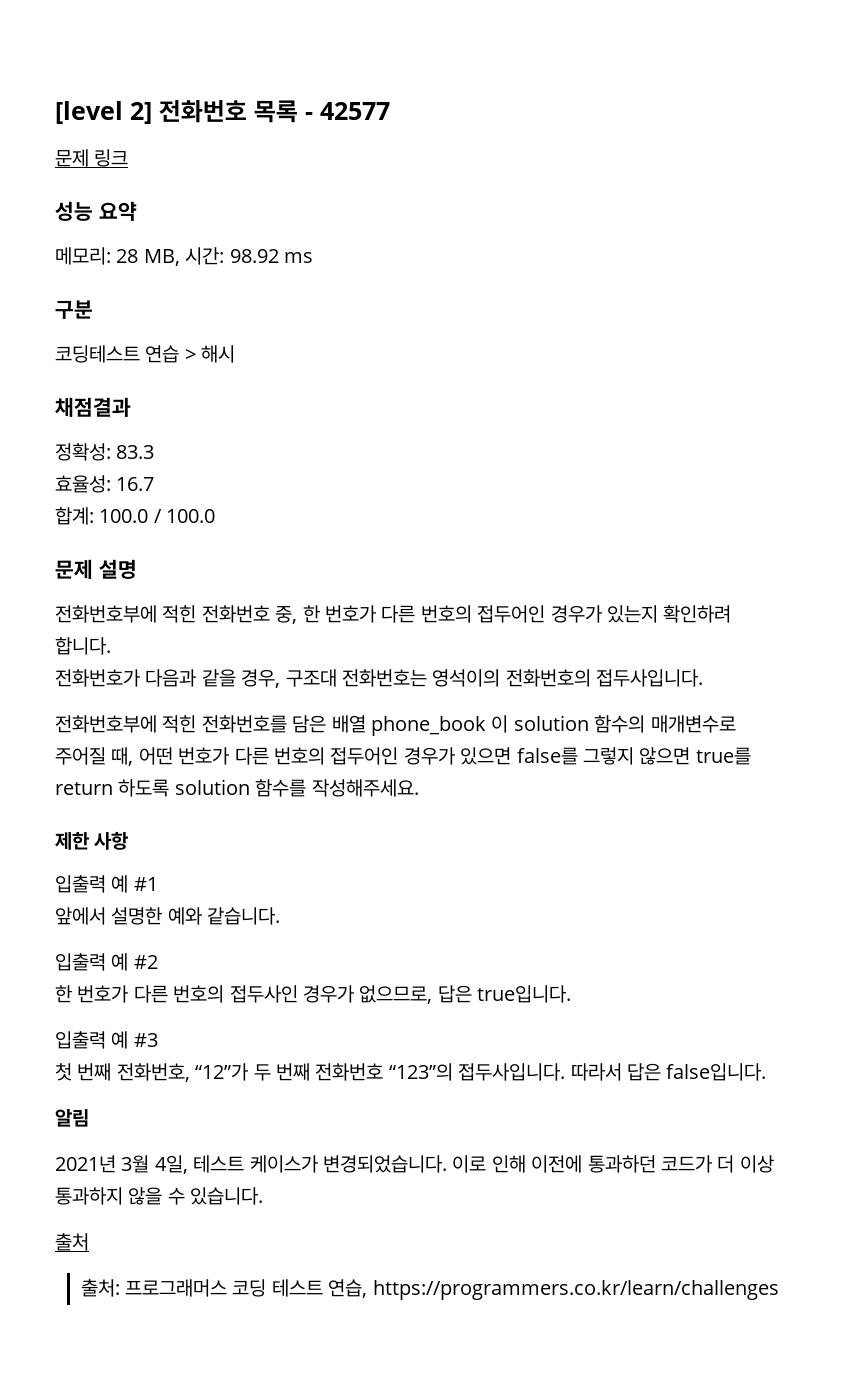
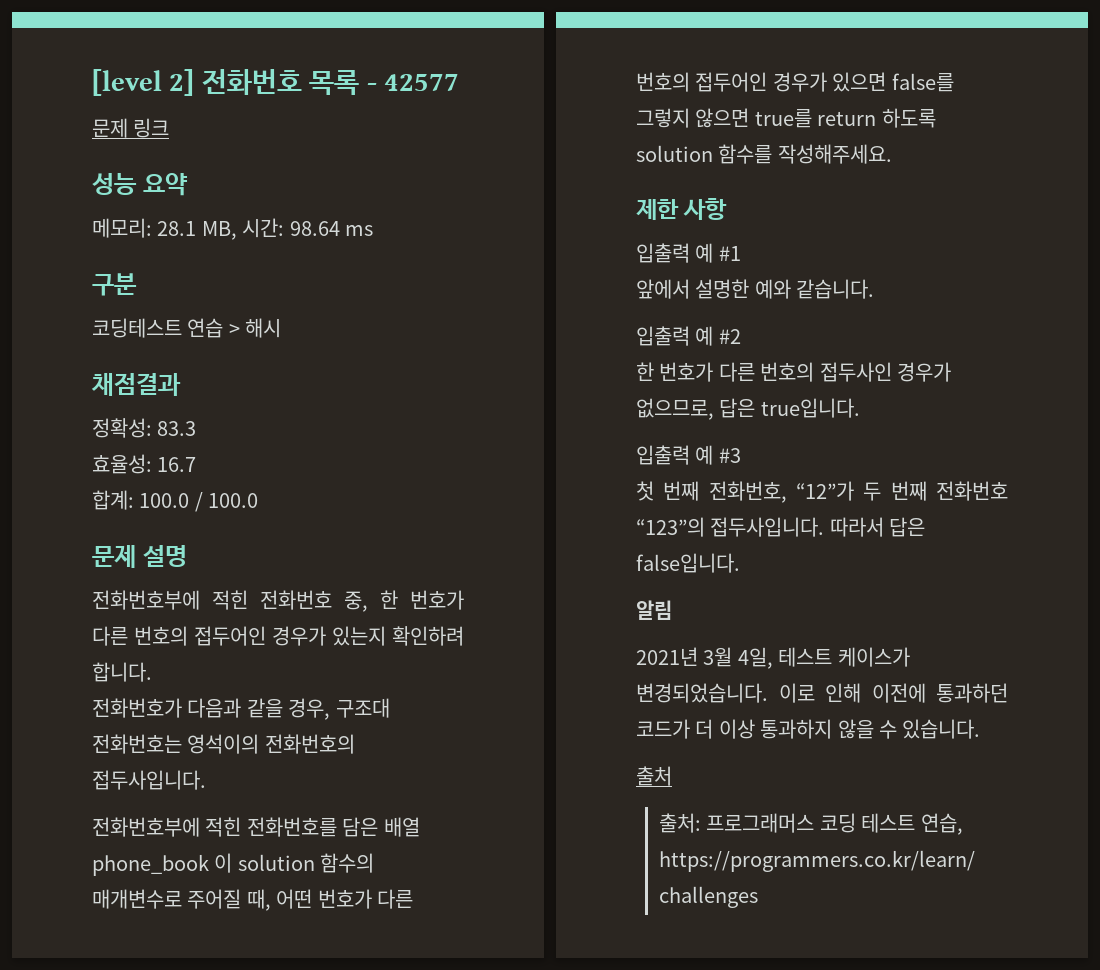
- 메모리: 28 MB, 시간: 98.92 ms
+ 메모리: 28.1 MB, 시간: 98.64 ms

